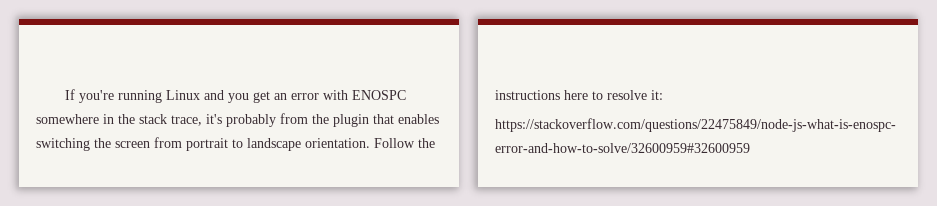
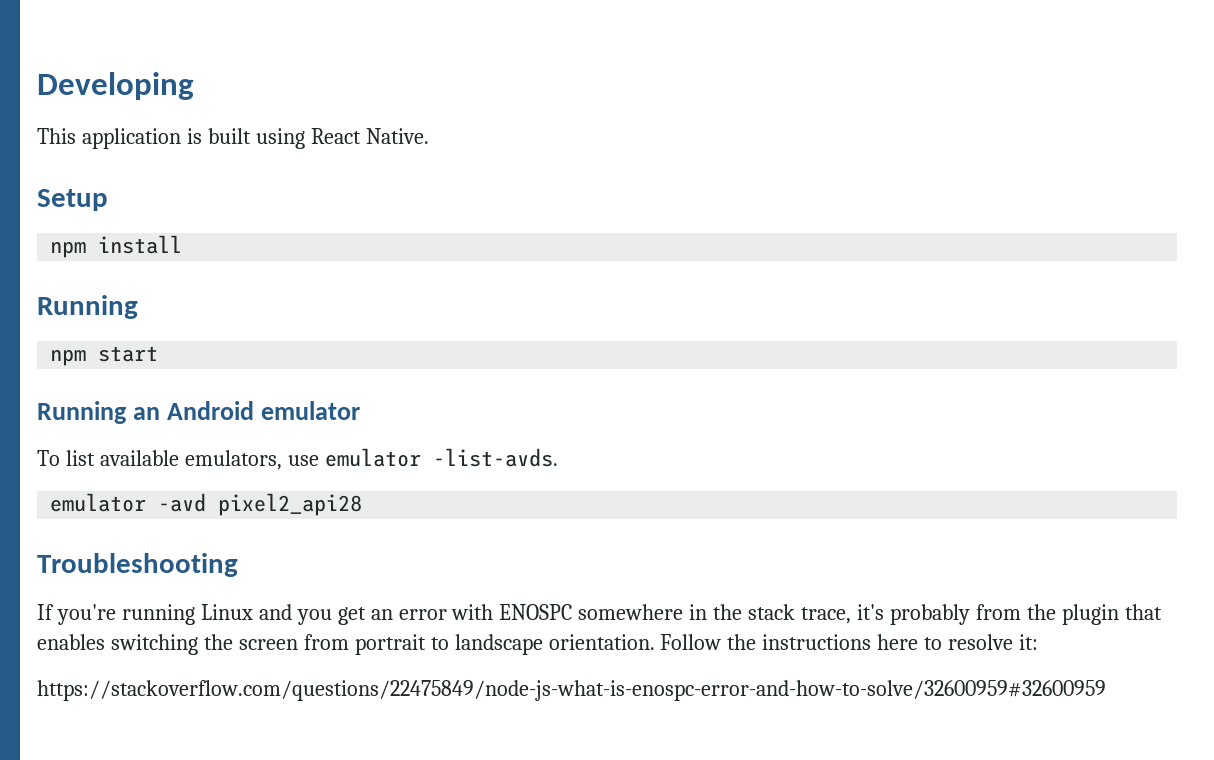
+ Developing
+ This application is built using React Native.
+ Setup
+ npm install
+ Running
+ npm start
+ Running an Android emulator
+ To list available emulators, use emulator -list-avds.
+ emulator -avd pixel2_api28
+ Troubleshooting

